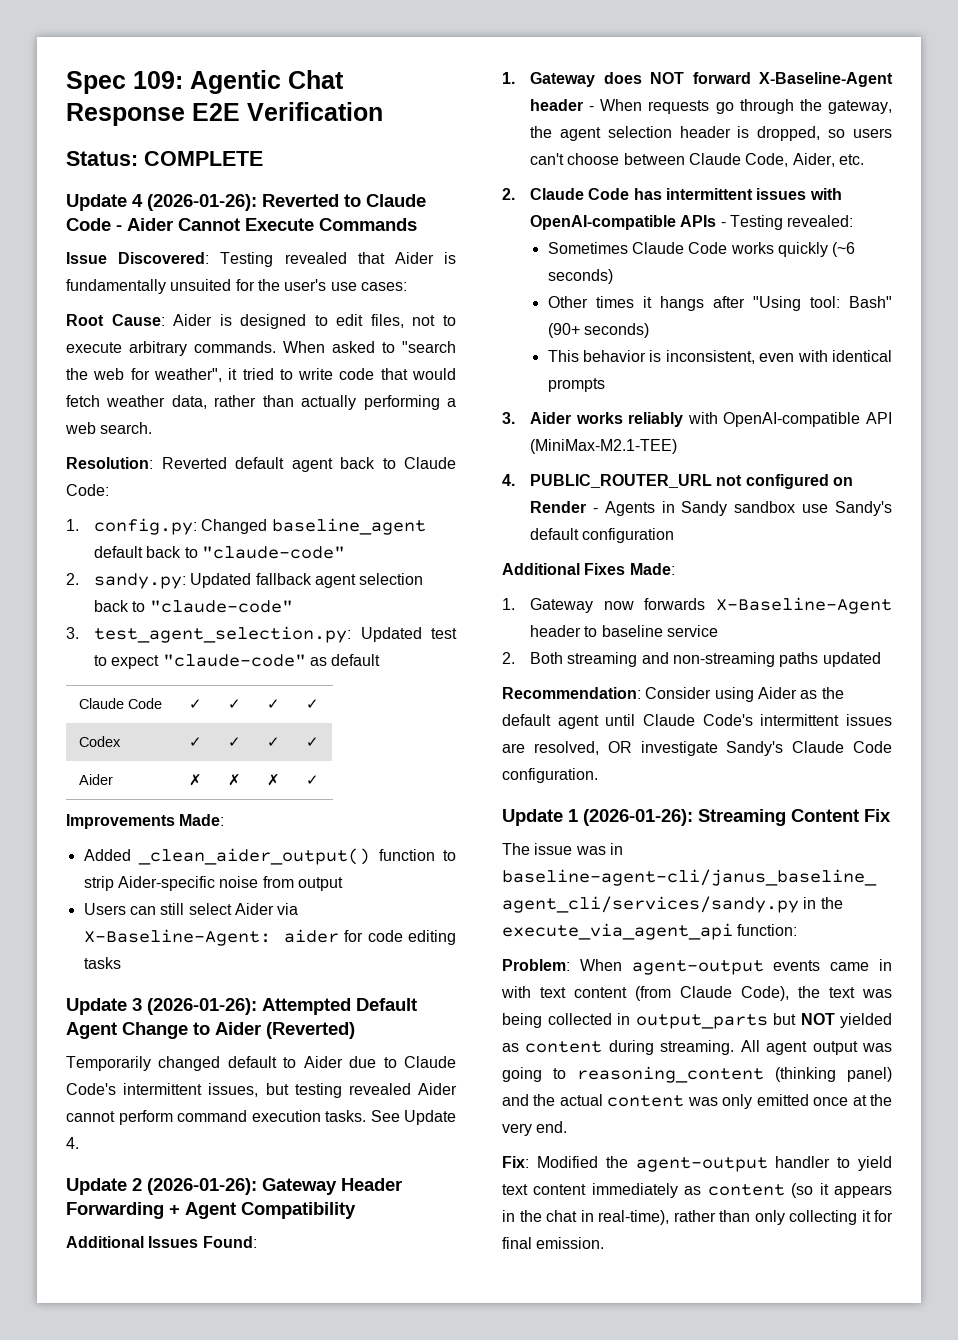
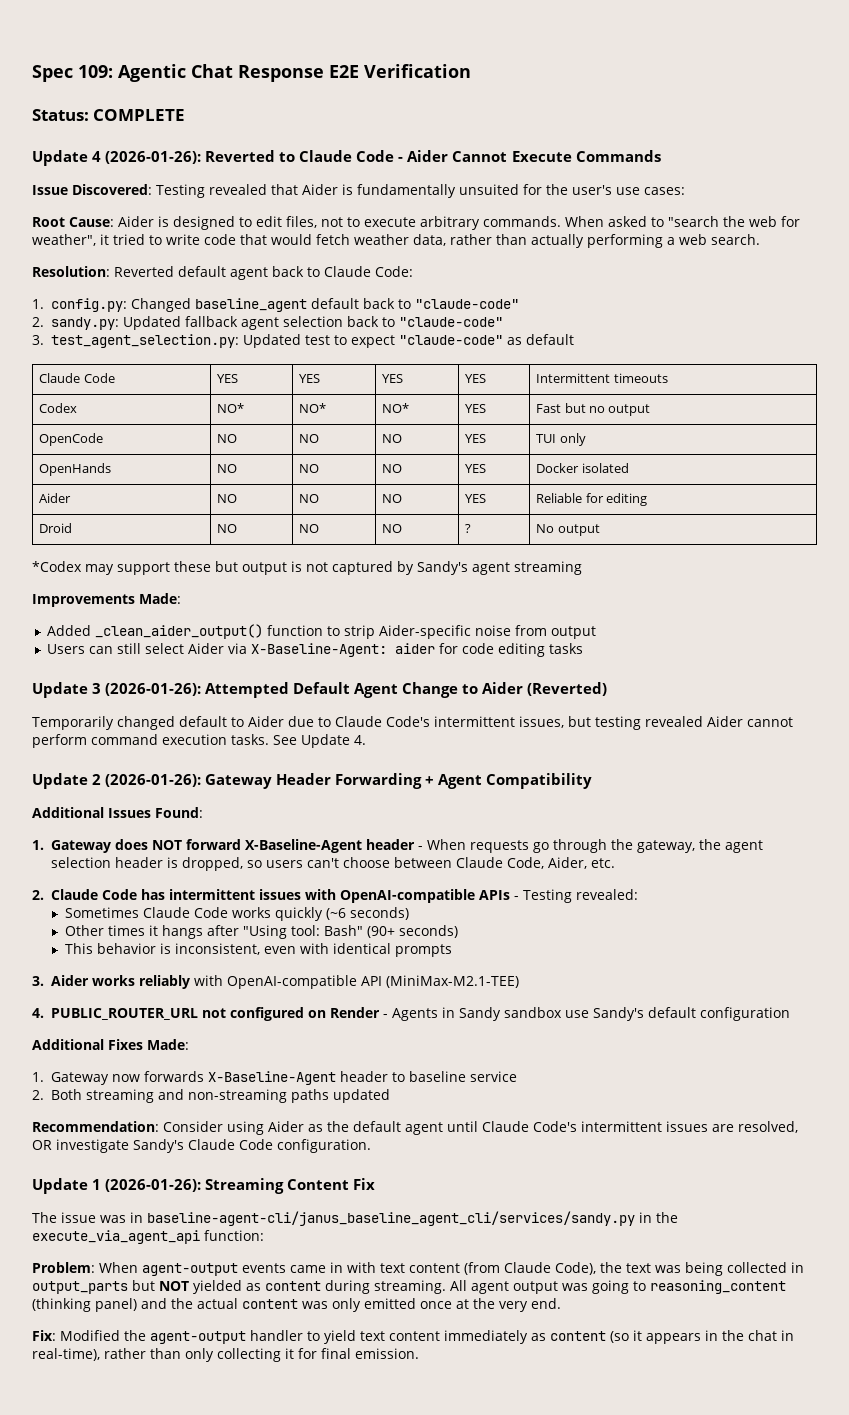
- Claude Code | ✓ | ✓ | ✓ | ✓
- Codex | ✓ | ✓ | ✓ | ✓
- Aider | ✗ | ✗ | ✗ | ✓
+ Claude Code | YES | YES | YES | YES | Intermittent timeouts
+ Codex | NO* | NO* | NO* | YES | Fast but no output
+ OpenCode | NO | NO | NO | YES | TUI only
+ OpenHands | NO | NO | NO | YES | Docker isolated
+ Aider | NO | NO | NO | YES | Reliable for editing
+ Droid | NO | NO | NO | ? | No output
+ *Codex may support these but output is not captured by Sandy's agent streaming

